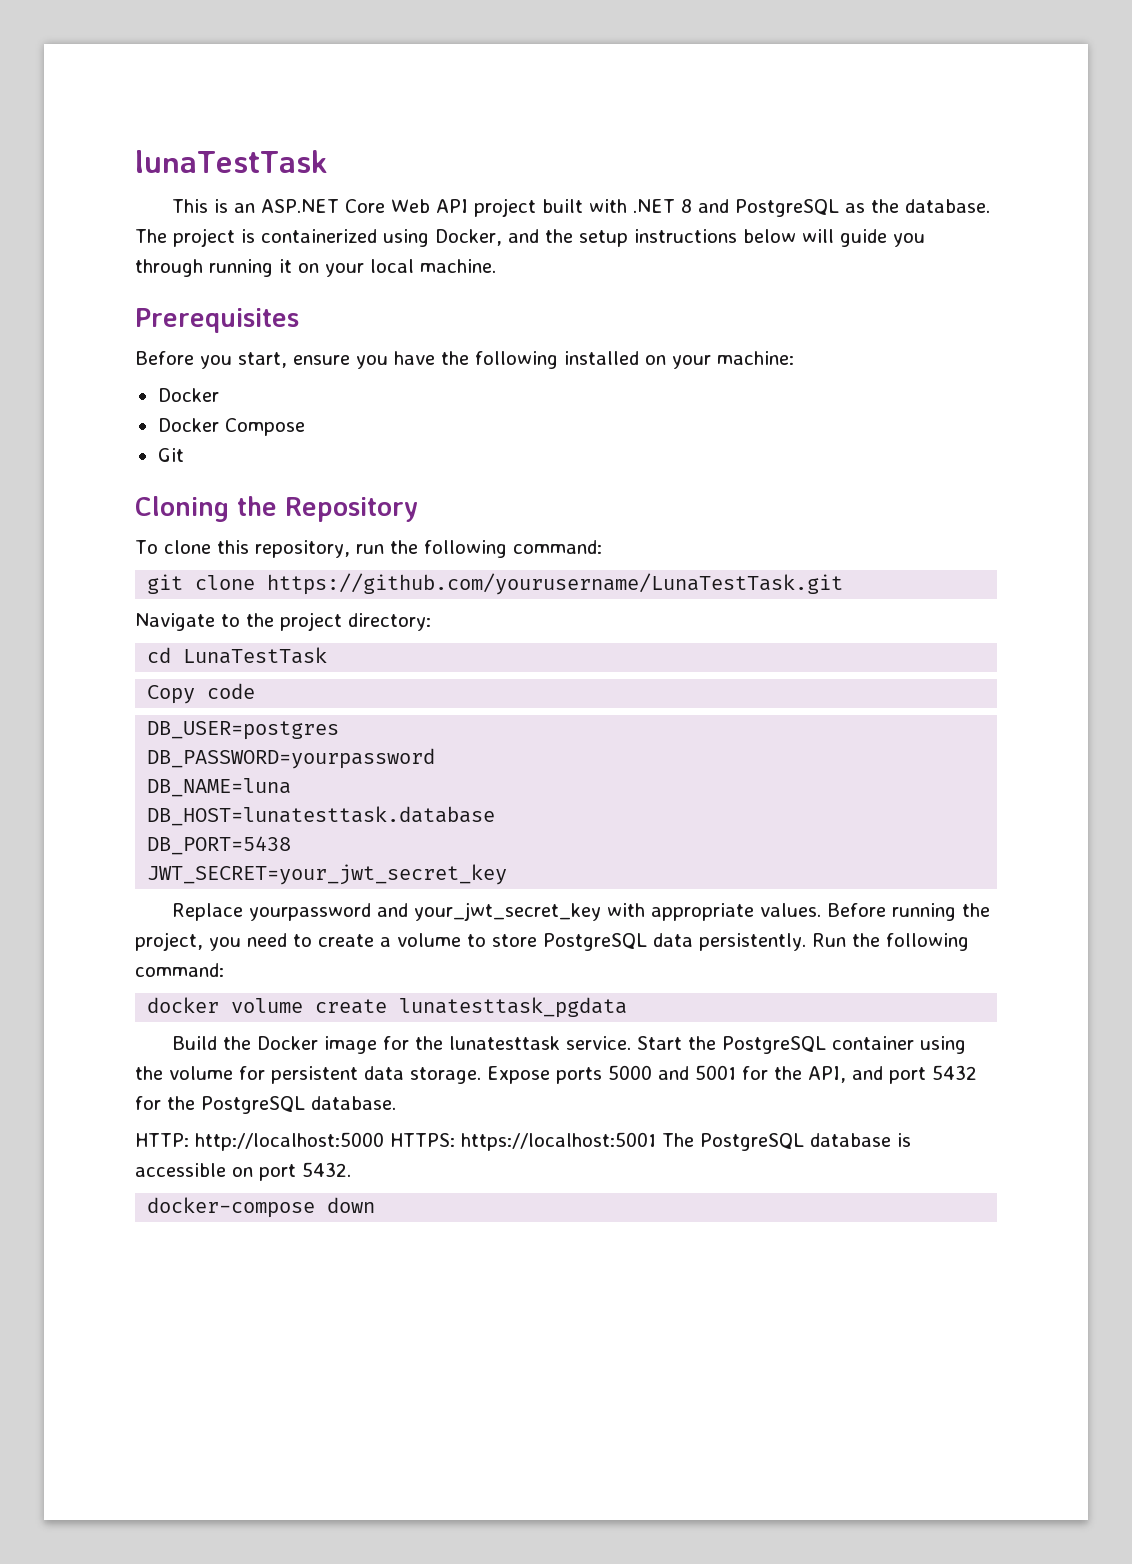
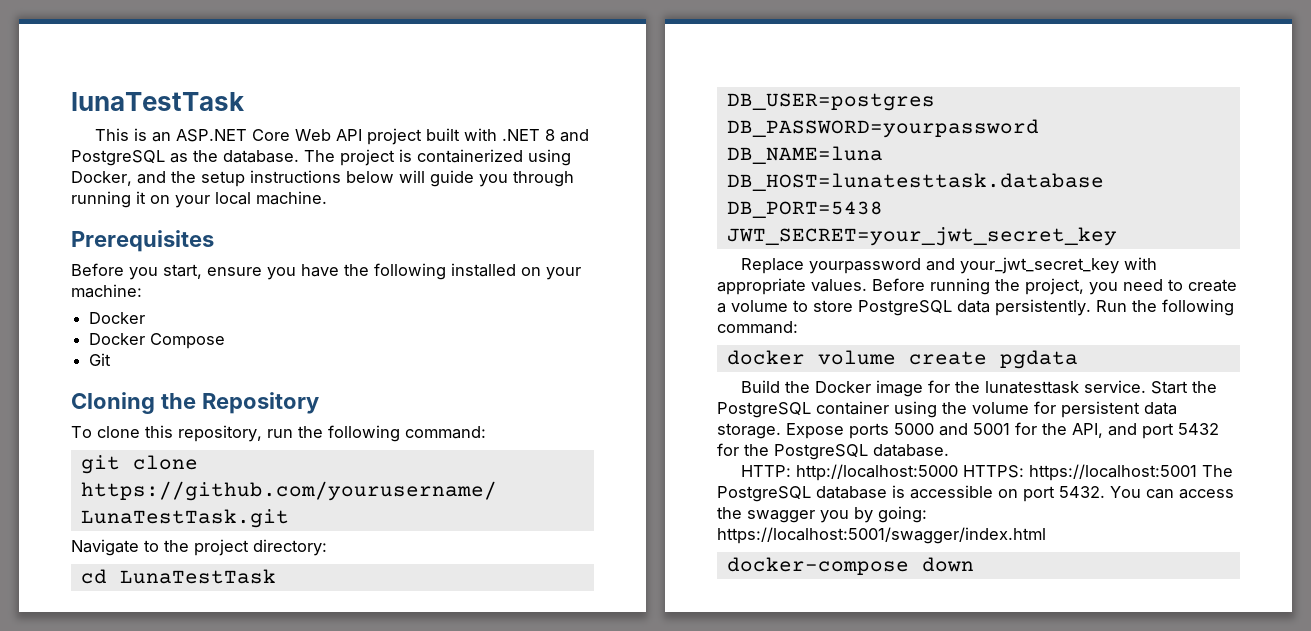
- Copy code
- docker volume create lunatesttask_pgdata
+ docker volume create pgdata
+ You can access the swagger you by going: https://localhost:5001/swagger/index.html

